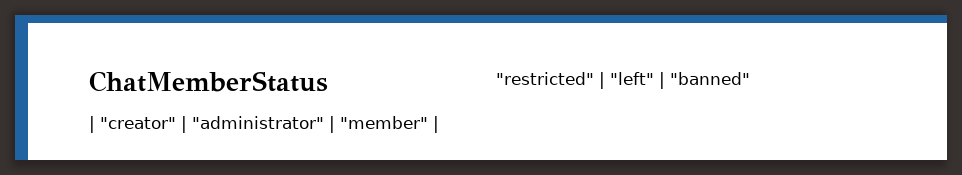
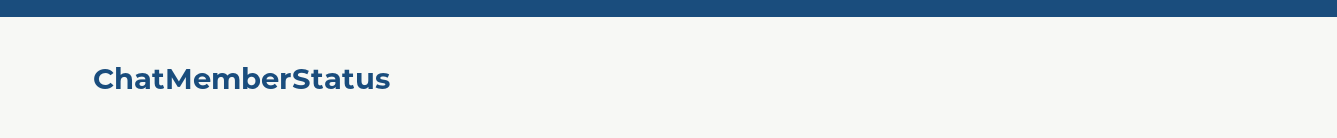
- | "creator" | "administrator" | "member" | "restricted" | "left" | "banned"

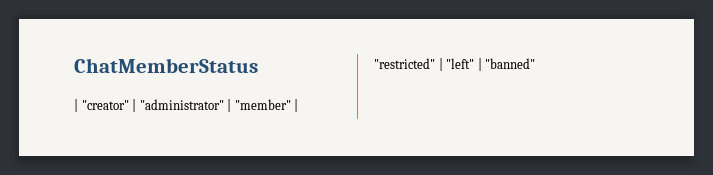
+ | "creator" | "administrator" | "member" | "restricted" | "left" | "banned"

